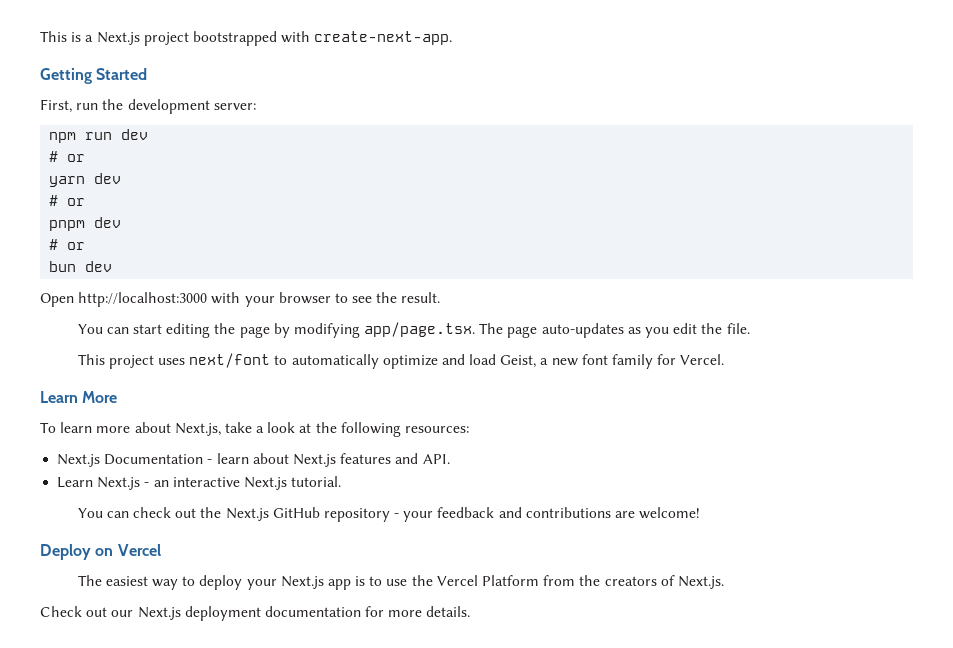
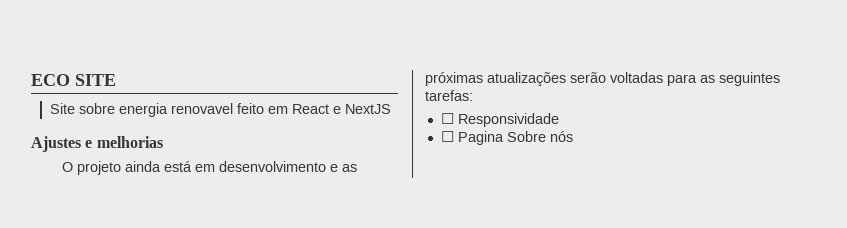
- This is a Next.js project bootstrapped with create-next-app.
- Getting Started
- First, run the development server:
- npm run dev
- # or
- yarn dev
- # or
- pnpm dev
- # or
- bun dev
- Open http://localhost:3000 with your browser to see the result.
- You can start editing the page by modifying app/page.tsx. The page auto-updates as you edit the file.
- This project uses next/font to automatically optimize and load Geist, a new font family for Vercel.
- Learn More
- To learn more about Next.js, take a look at the following resources:
- Next.js Documentation - learn about Next.js features and API.
- Learn Next.js - an interactive Next.js tutorial.
- You can check out the Next.js GitHub repository - your feedback and contributions are welcome!
- Deploy on Vercel
- The easiest way to deploy your Next.js app is to use the Vercel Platform from the creators of Next.js.
- Check out our Next.js deployment documentation for more details.
+ ECO SITE
+ Site sobre energia renovavel feito em React e NextJS
+ Ajustes e melhorias
+ O projeto ainda está em desenvolvimento e as próximas atualizações serão voltadas para as seguintes tarefas:
+ ☐ Responsividade
+ ☐ Pagina Sobre nós

